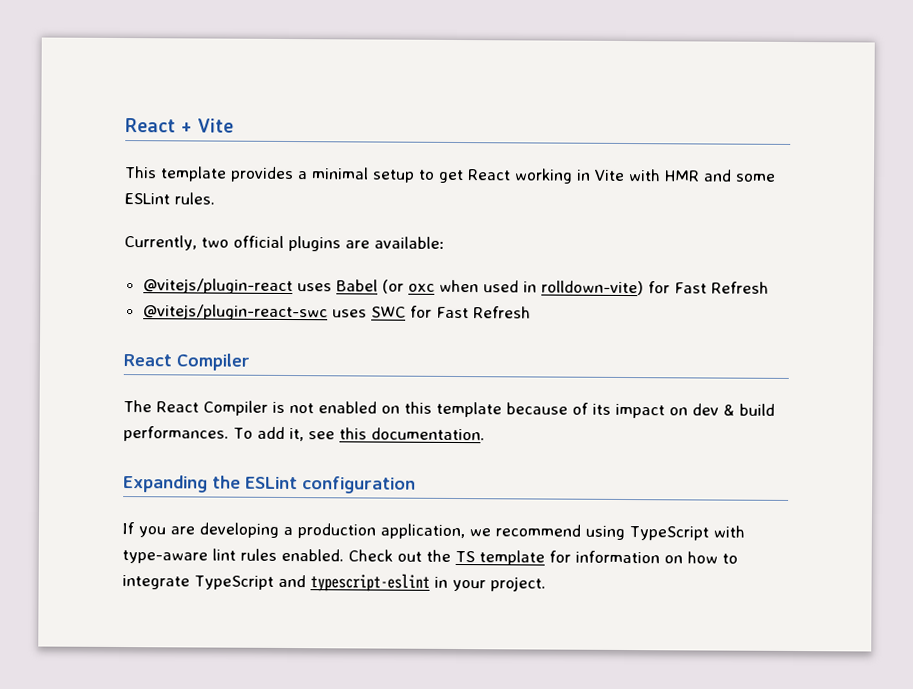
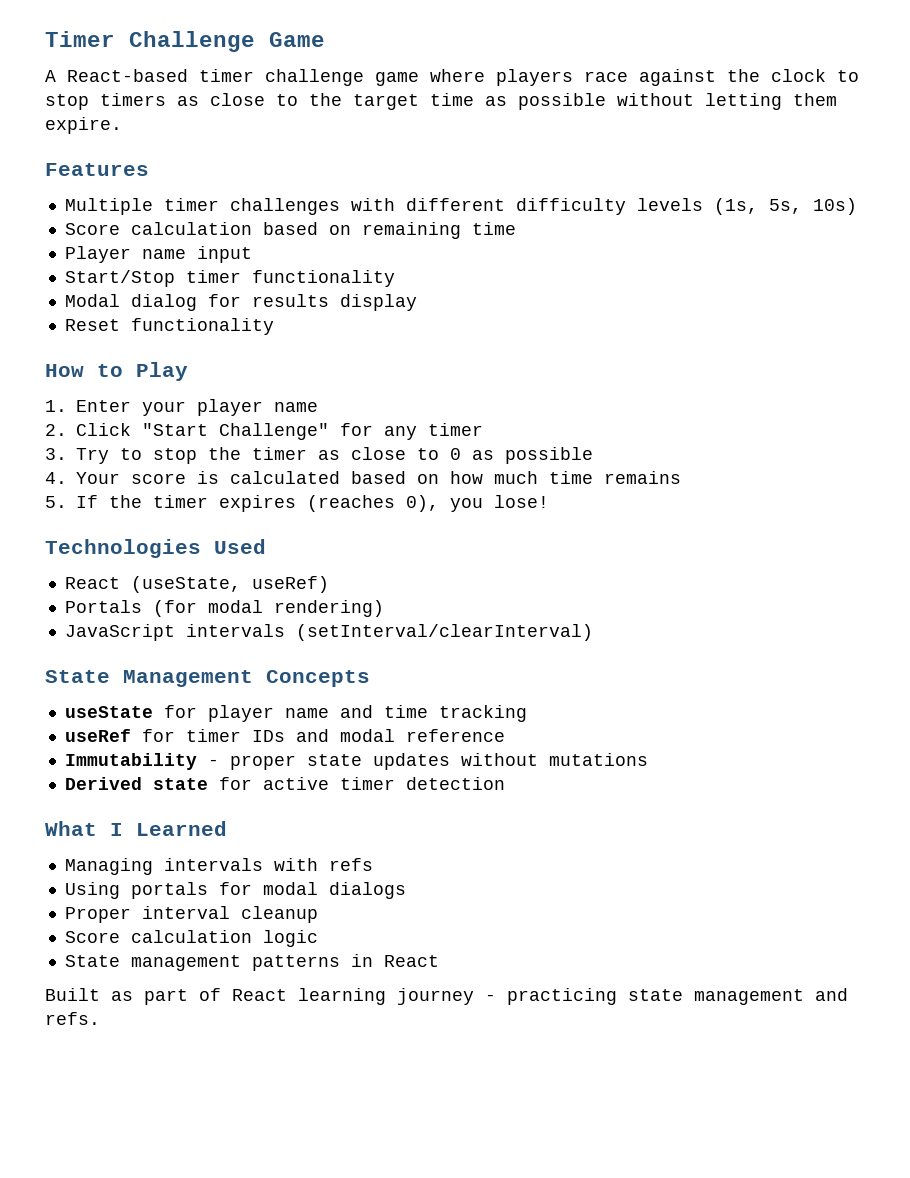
- React + Vite
- This template provides a minimal setup to get React working in Vite with HMR and some ESLint rules.
- Currently, two official plugins are available:
- @vitejs/plugin-react uses Babel (or oxc when used in rolldown-vite) for Fast Refresh
- @vitejs/plugin-react-swc uses SWC for Fast Refresh
- React Compiler
- The React Compiler is not enabled on this template because of its impact on dev & build performances. To add it, see this documentation.
- Expanding the ESLint configuration
- If you are developing a production application, we recommend using TypeScript with type-aware lint rules enabled. Check out the TS template for information on how to integrate TypeScript and typescript-eslint in your project.
+ Timer Challenge Game
+ A React-based timer challenge game where players race against the clock to stop timers as close to the target time as possible without letting them expire.
+ Features
+ Multiple timer challenges with different difficulty levels (1s, 5s, 10s)
+ Score calculation based on remaining time
+ Player name input
+ Start/Stop timer functionality
+ Modal dialog for results display
+ Reset functionality
+ How to Play
+ 1. Enter your player name
+ 2. Click "Start Challenge" for any timer
+ 3. Try to stop the timer as close to 0 as possible
+ 4. Your score is calculated based on how much time remains
+ 5. If the timer expires (reaches 0), you lose!
+ Technologies Used
+ React (useState, useRef)
+ Portals (for modal rendering)
+ JavaScript intervals (setInterval/clearInterval)
+ State Management Concepts
+ useState for player name and time tracking
+ useRef for timer IDs and modal reference
+ Immutability - proper state updates without mutations
+ Derived state for active timer detection
+ What I Learned
+ Managing intervals with refs
+ Using portals for modal dialogs
+ Proper interval cleanup
+ Score calculation logic
+ State management patterns in React
+ Built as part of React learning journey - practicing state management and refs.

